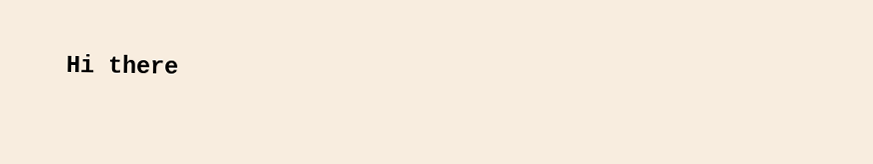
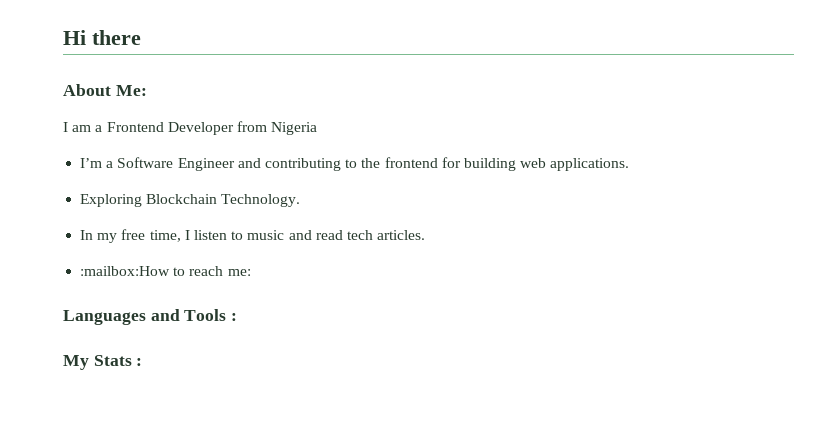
+ About Me:
+ I am a Frontend Developer from Nigeria
+ I’m a Software Engineer and contributing to the frontend for building web applications.
+ Exploring Blockchain Technology.
+ In my free time, I listen to music and read tech articles.
+ :mailbox:How to reach me:
+ Languages and Tools :
+ My Stats :

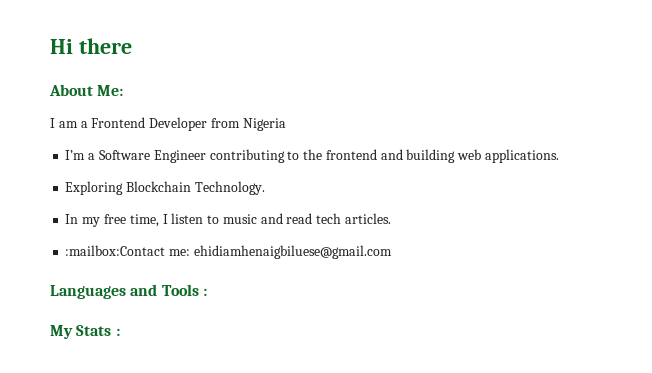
- I’m a Software Engineer and contributing to the frontend for building web applications.
+ I’m a Software Engineer contributing to the frontend and building web applications.
- :mailbox:How to reach me:
+ :mailbox:Contact me: ehidiamhenaigbiluese@gmail.com

